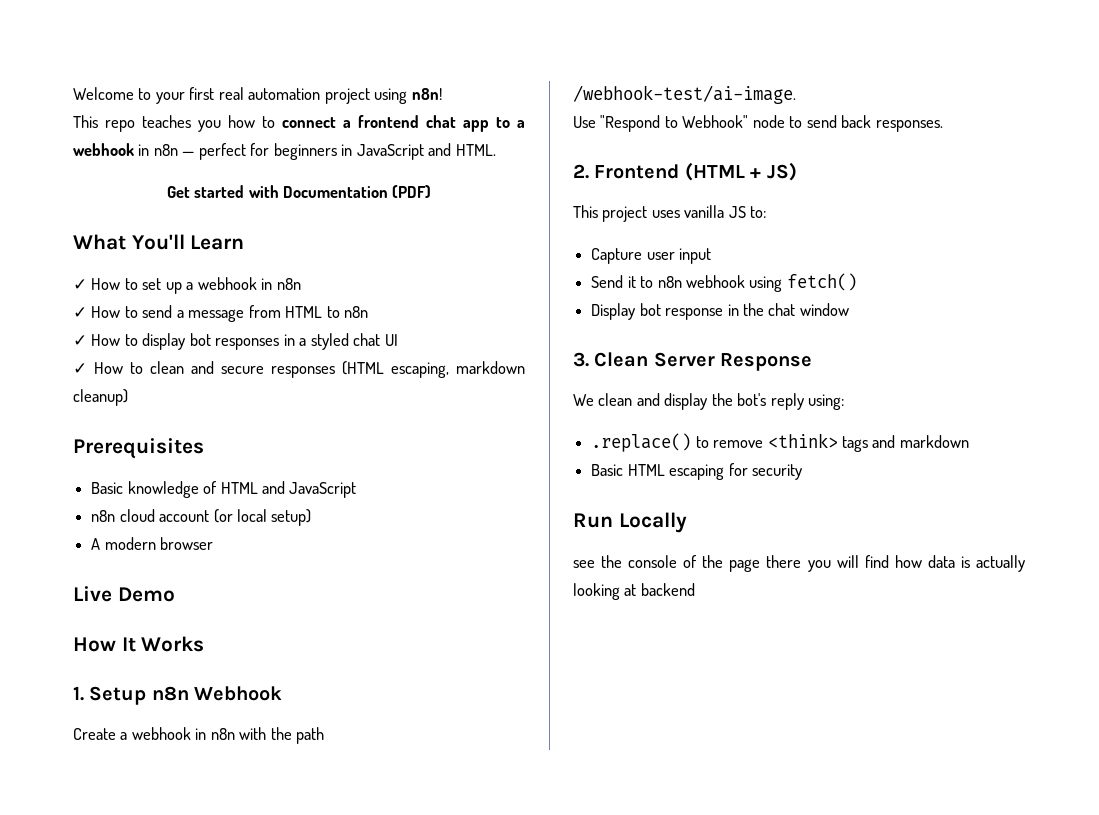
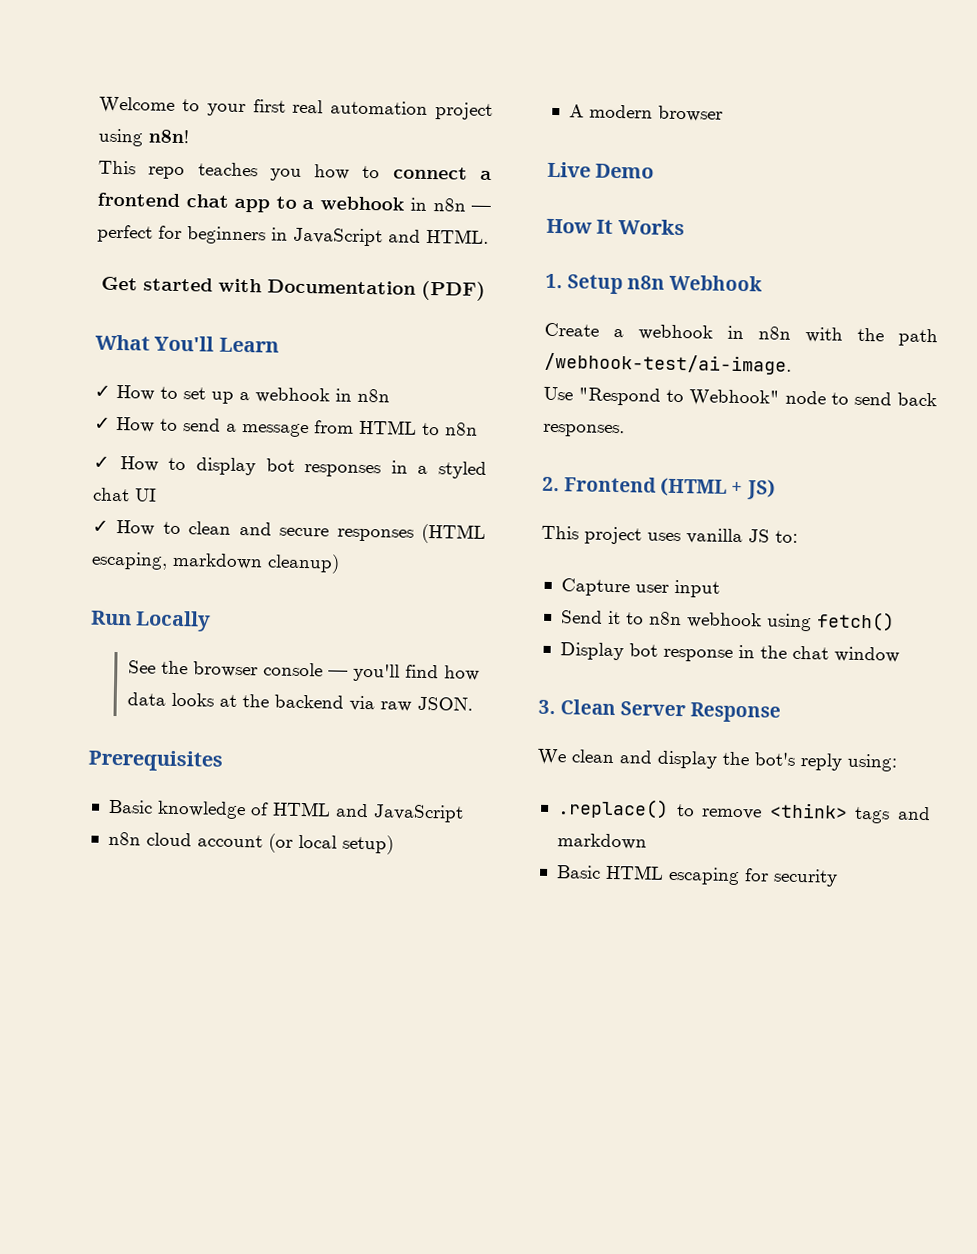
+ Run Locally
+ See the browser console — you'll find how data looks at the backend via raw JSON.
- Run Locally
- see the console of the page there you will find how data is actually looking at backend

